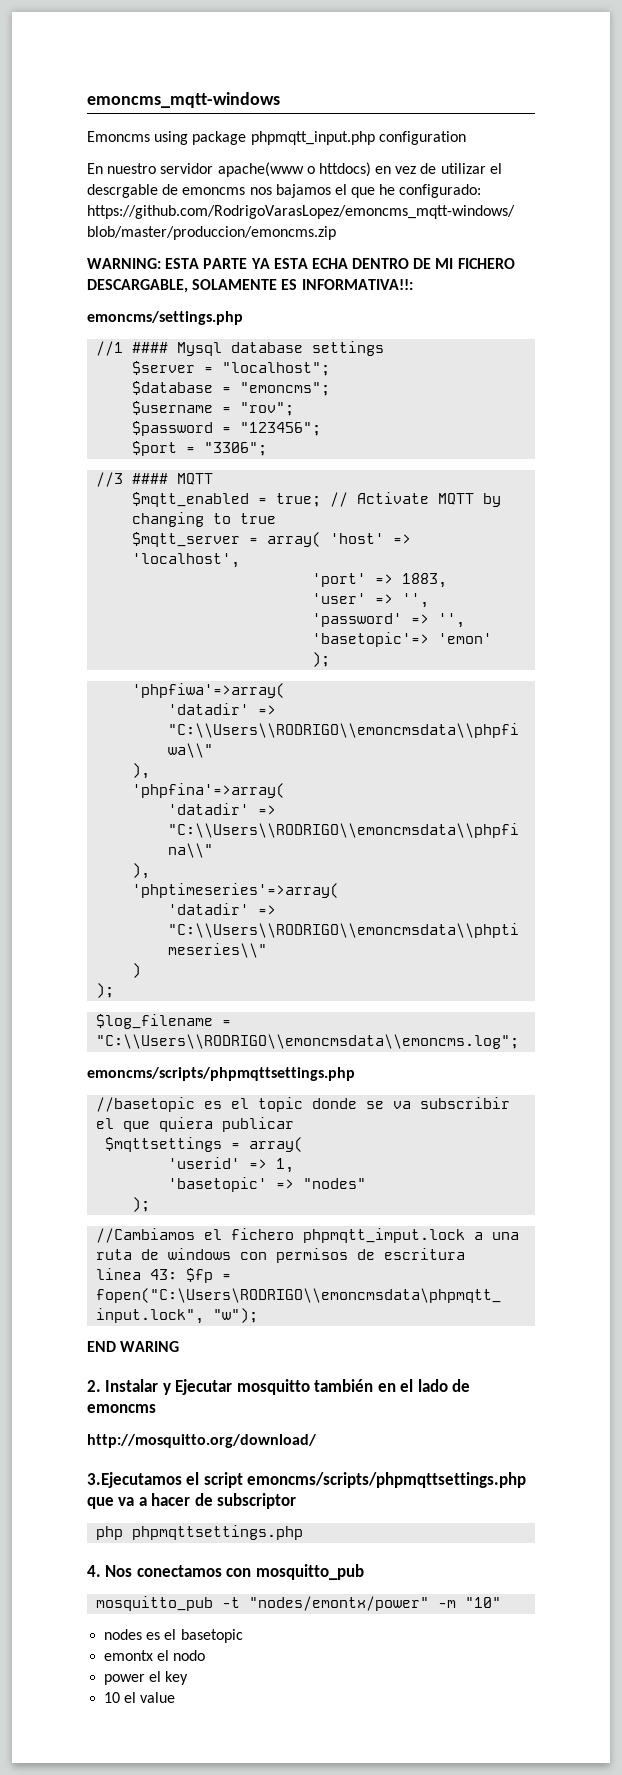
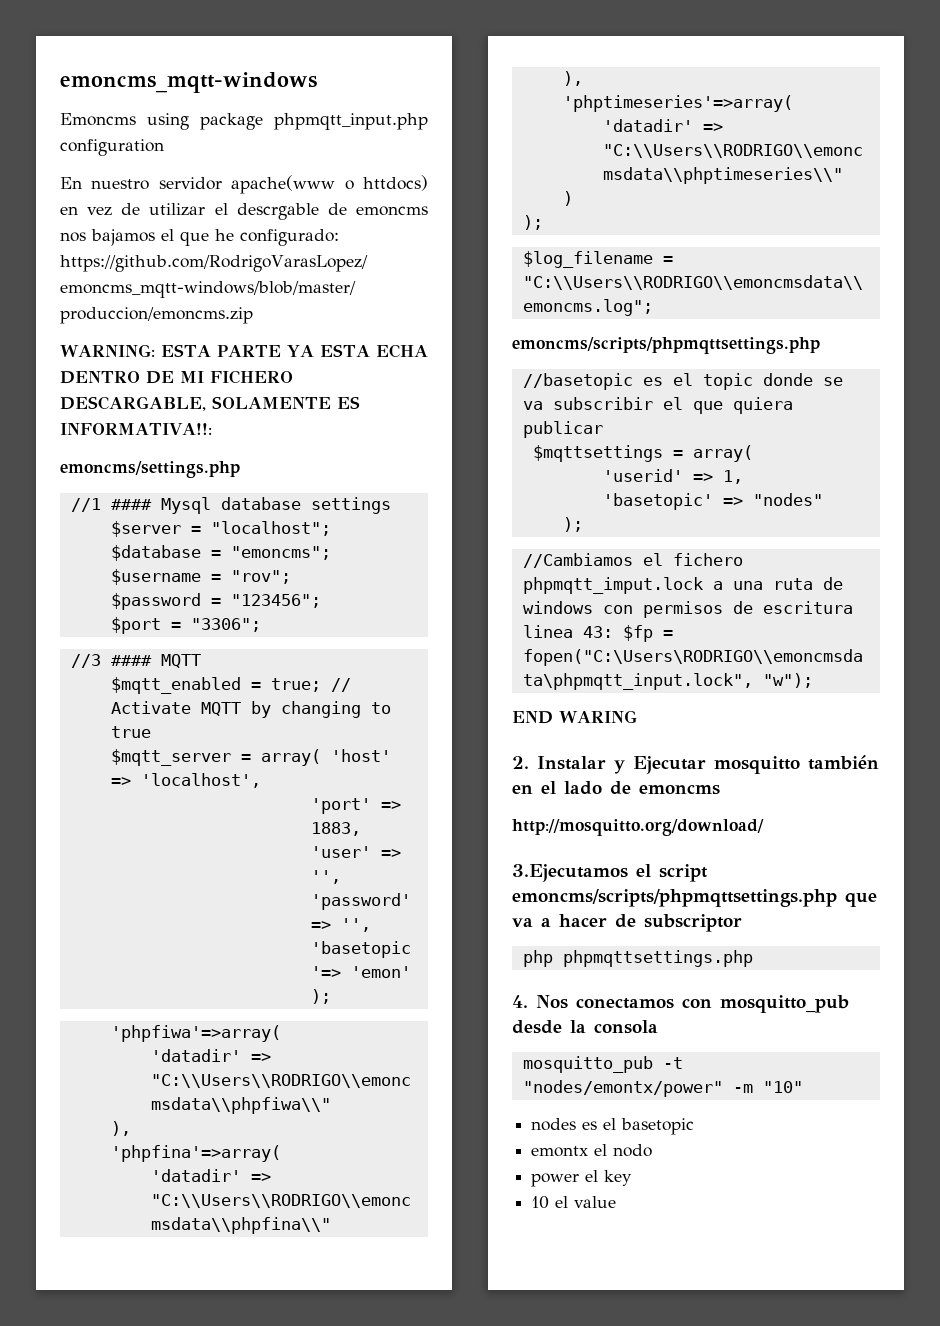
- 4. Nos conectamos con mosquitto_pub
+ 4. Nos conectamos con mosquitto_pub desde la consola

